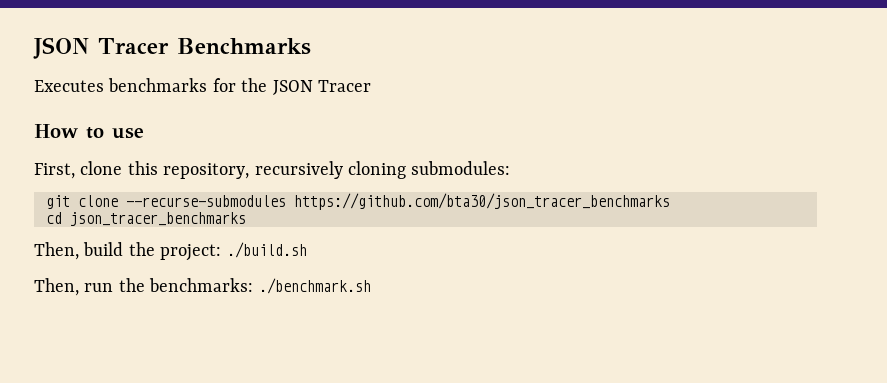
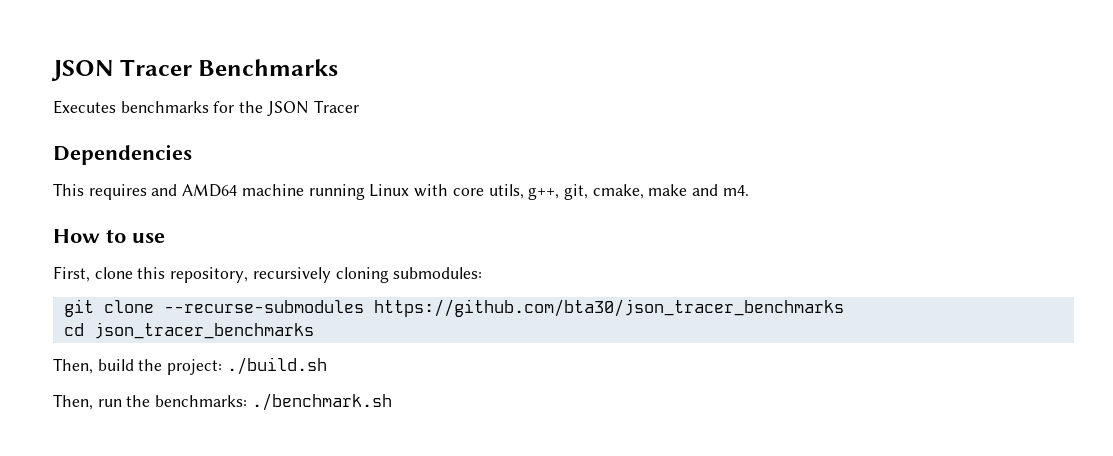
+ Dependencies
+ This requires and AMD64 machine running Linux with core utils, g++, git, cmake, make and m4.

